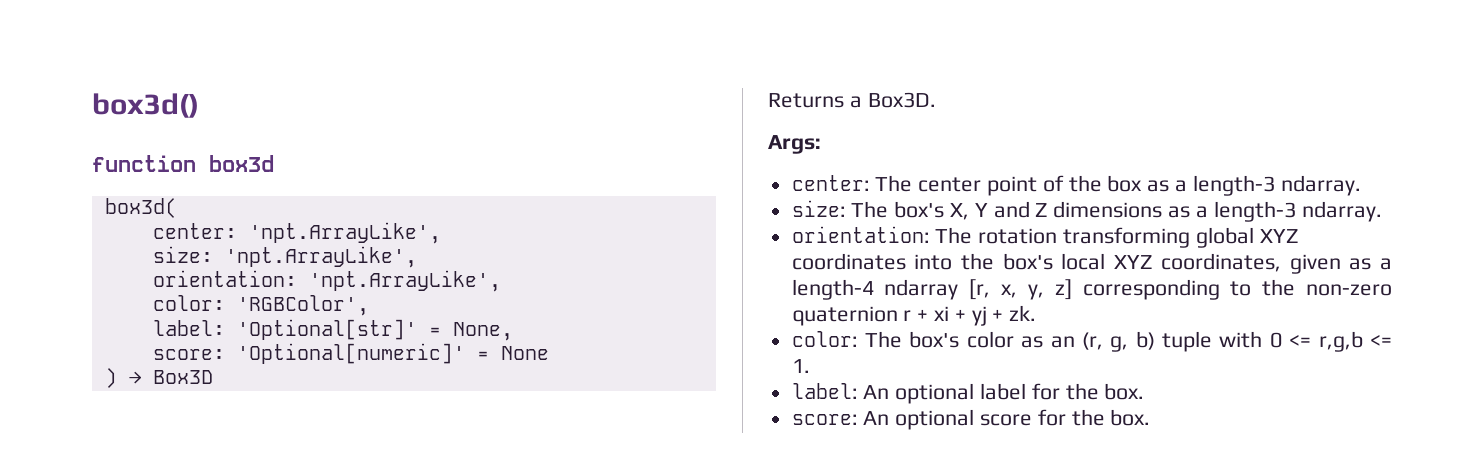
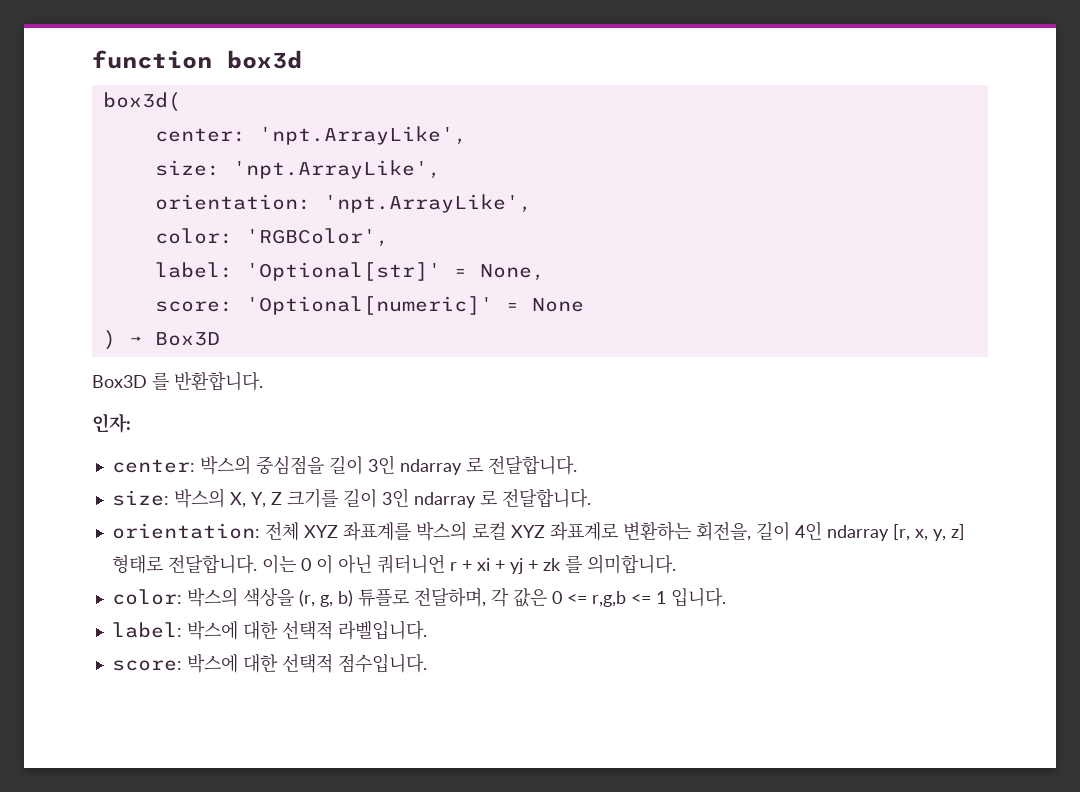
- box3d()
- Returns a Box3D.
- Args:
- center: The center point of the box as a length-3 ndarray.
- size: The box's X, Y and Z dimensions as a length-3 ndarray.
- orientation: The rotation transforming global XYZ coordinates into the box's local XYZ coordinates, given as a length-4 ndarray [r, x, y, z] corresponding to the non-zero quaternion r + xi + yj + zk.
- color: The box's color as an (r, g, b) tuple with 0 <= r,g,b <= 1.
- label: An optional label for the box.
- score: An optional score for the box.
+ Box3D 를 반환합니다.
+ 인자:
+ center: 박스의 중심점을 길이 3인 ndarray 로 전달합니다.
+ size: 박스의 X, Y, Z 크기를 길이 3인 ndarray 로 전달합니다.
+ orientation: 전체 XYZ 좌표계를 박스의 로컬 XYZ 좌표계로 변환하는 회전을, 길이 4인 ndarray [r, x, y, z] 형태로 전달합니다. 이는 0 이 아닌 쿼터니언 r + xi + yj + zk 를 의미합니다.
+ color: 박스의 색상을 (r, g, b) 튜플로 전달하며, 각 값은 0 <= r,g,b <= 1 입니다.
+ label: 박스에 대한 선택적 라벨입니다.
+ score: 박스에 대한 선택적 점수입니다.

